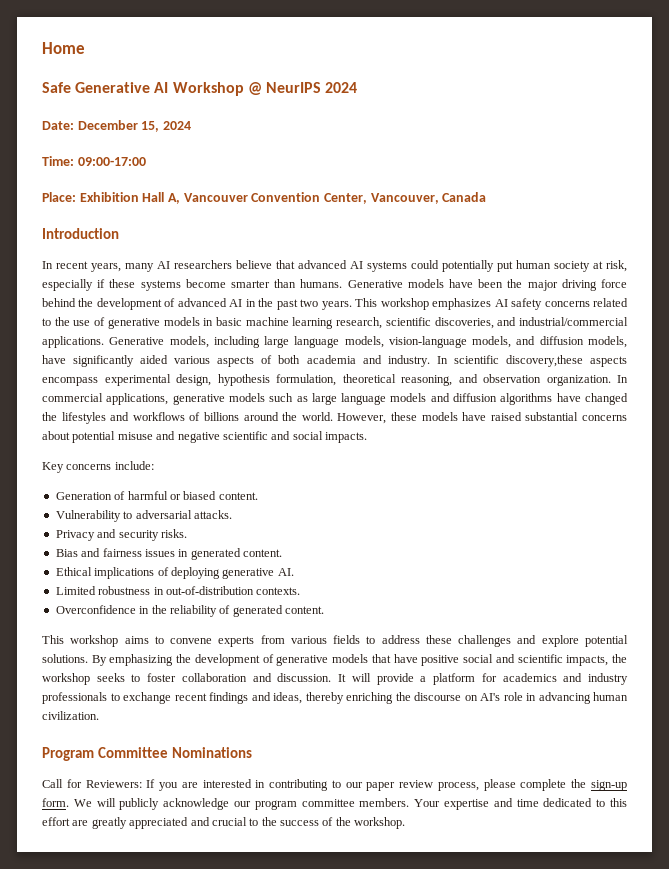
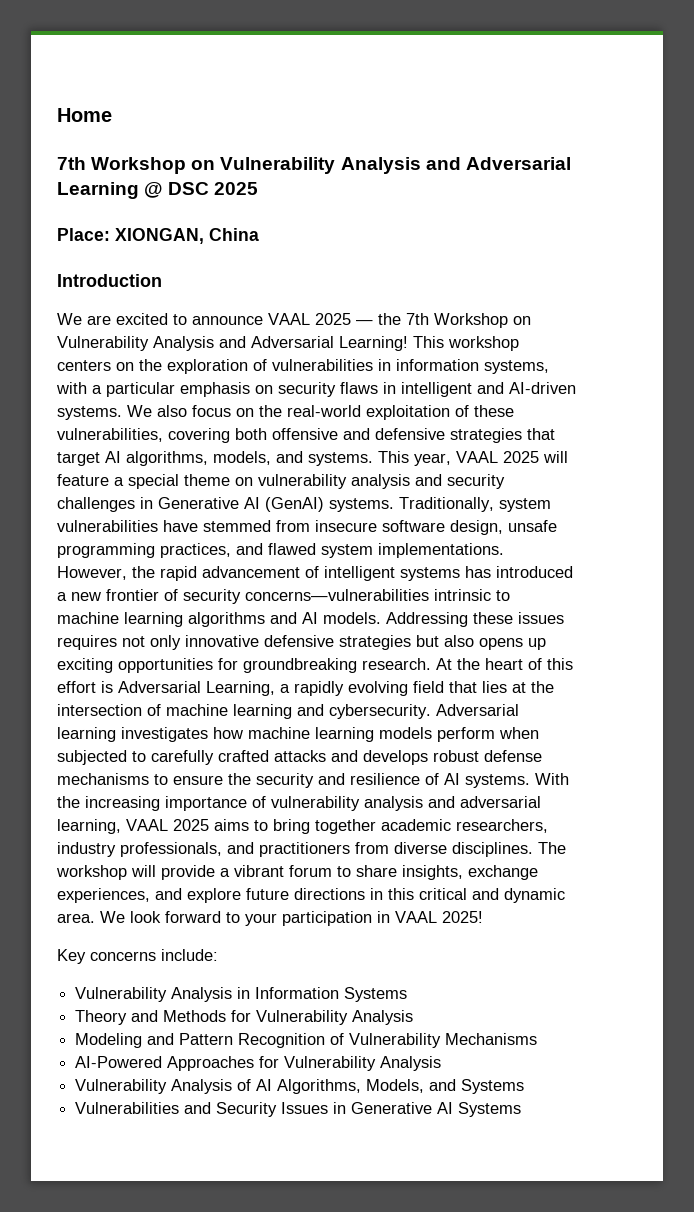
- Safe Generative AI Workshop @ NeurIPS 2024
- Date: December 15, 2024
- Time: 09:00-17:00
- Place: Exhibition Hall A, Vancouver Convention Center, Vancouver, Canada
+ 7th Workshop on Vulnerability Analysis and Adversarial Learning @ DSC 2025
+ Place: XIONGAN, China
  Introduction
- In recent years, many AI researchers believe that advanced AI systems could potentially put human society at risk, especially if these systems become smarter than humans. Generative models have been the major driving force behind the development of advanced AI in the past two years. This workshop emphasizes AI safety concerns related to the use of generative models in basic machine learning research, scientific discoveries, and industrial/commercial applications. Generative models, including large language models, vision-language models, and diffusion models, have significantly aided various aspects of both academia and industry. In scientific discovery,these aspects encompass experimental design, hypothesis formulation, theoretical reasoning, and observation organization. In commercial applications, generative models such as large language models and diffusion algorithms have changed the lifestyles and workflows of billions around the world. However, these models have raised substantial concerns about potential misuse and negative scientific and social impacts.
+ We are excited to announce VAAL 2025 — the 7th Workshop on Vulnerability Analysis and Adversarial Learning! This workshop centers on the exploration of vulnerabilities in information systems, with a particular emphasis on security flaws in intelligent and AI-driven systems. We also focus on the real-world exploitation of these vulnerabilities, covering both offensive and defensive strategies that target AI algorithms, models, and systems. This year, VAAL 2025 will feature a special theme on vulnerability analysis and security challenges in Generative AI (GenAI) systems. Traditionally, system vulnerabilities have stemmed from insecure software design, unsafe programming practices, and flawed system implementations. However, the rapid advancement of intelligent systems has introduced a new frontier of security concerns—vulnerabilities intrinsic to machine learning algorithms and AI models. Addressing these issues requires not only innovative defensive strategies but also opens up exciting opportunities for groundbreaking research. At the heart of this effort is Adversarial Learning, a rapidly evolving field that lies at the intersection of machine learning and cybersecurity. Adversarial learning investigates how machine learning models perform when subjected to carefully crafted attacks and develops robust defense mechanisms to ensure the security and resilience of AI systems. With the increasing importance of vulnerability analysis and adversarial learning, VAAL 2025 aims to bring together academic researchers, industry professionals, and practitioners from diverse disciplines. The workshop will provide a vibrant forum to share insights, exchange experiences, and explore future directions in this critical and dynamic area. We look forward to your participation in VAAL 2025!
  Key concerns include:
- Generation of harmful or biased content.
- Vulnerability to adversarial attacks.
- Privacy and security risks.
- Bias and fairness issues in generated content.
- Ethical implications of deploying generative AI.
- Limited robustness in out-of-distribution contexts.
- Overconfidence in the reliability of generated content.
- This workshop aims to convene experts from various fields to address these challenges and explore potential solutions. By emphasizing the development of generative models that have positive social and scientific impacts, the workshop seeks to foster collaboration and discussion. It will provide a platform for academics and industry professionals to exchange recent findings and ideas, thereby enriching the discourse on AI's role in advancing human civilization.
- Program Committee Nominations
- Call for Reviewers: If you are interested in contributing to our paper review process, please complete the sign-up form. We will publicly acknowledge our program committee members. Your expertise and time dedicated to this effort are greatly appreciated and crucial to the success of the workshop.
+ Vulnerability Analysis in Information Systems
+ Theory and Methods for Vulnerability Analysis
+ Modeling and Pattern Recognition of Vulnerability Mechanisms
+ AI-Powered Approaches for Vulnerability Analysis
+ Vulnerability Analysis of AI Algorithms, Models, and Systems
+ Vulnerabilities and Security Issues in Generative AI Systems

